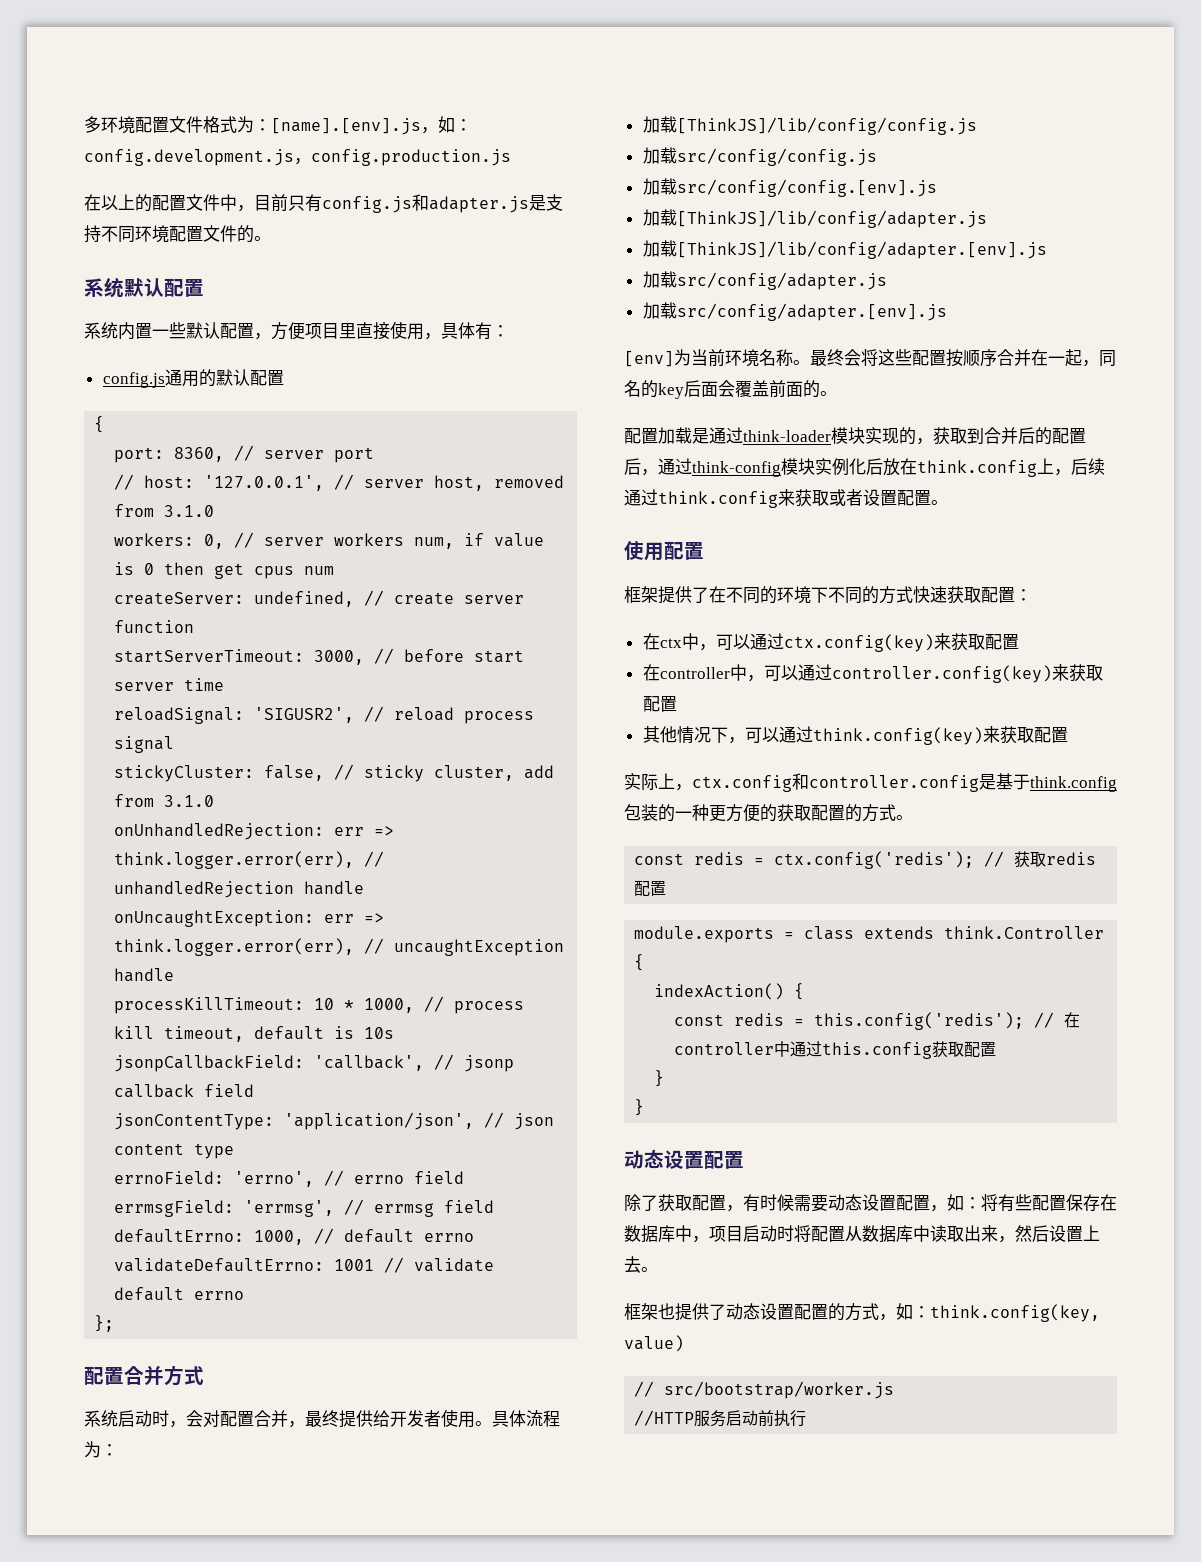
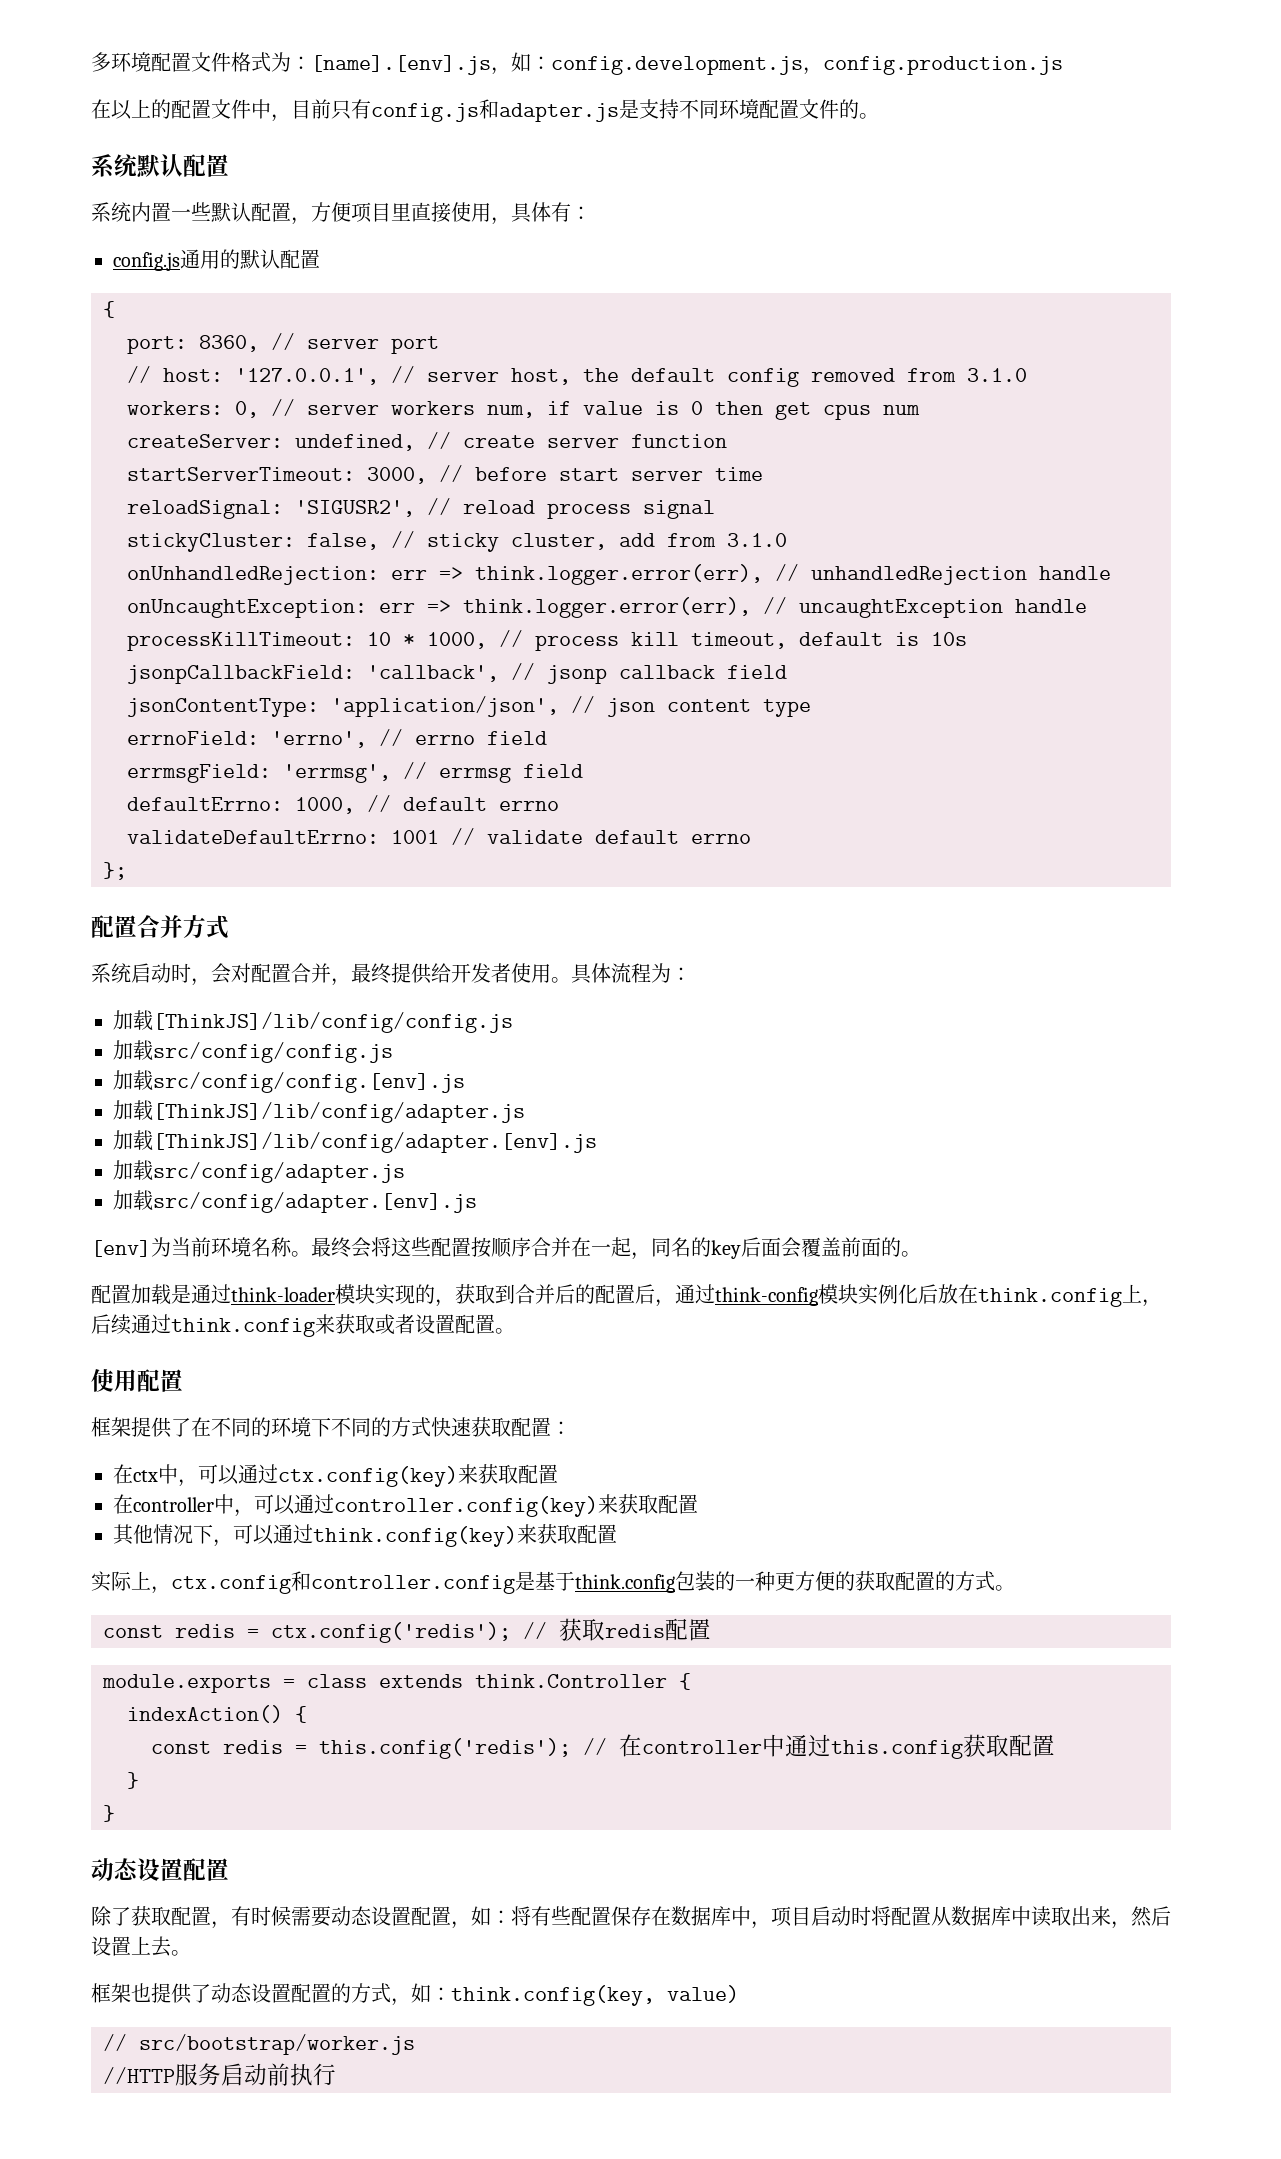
- // host: '127.0.0.1', // server host, removed from 3.1.0
+ // host: '127.0.0.1', // server host, the default config removed from 3.1.0

